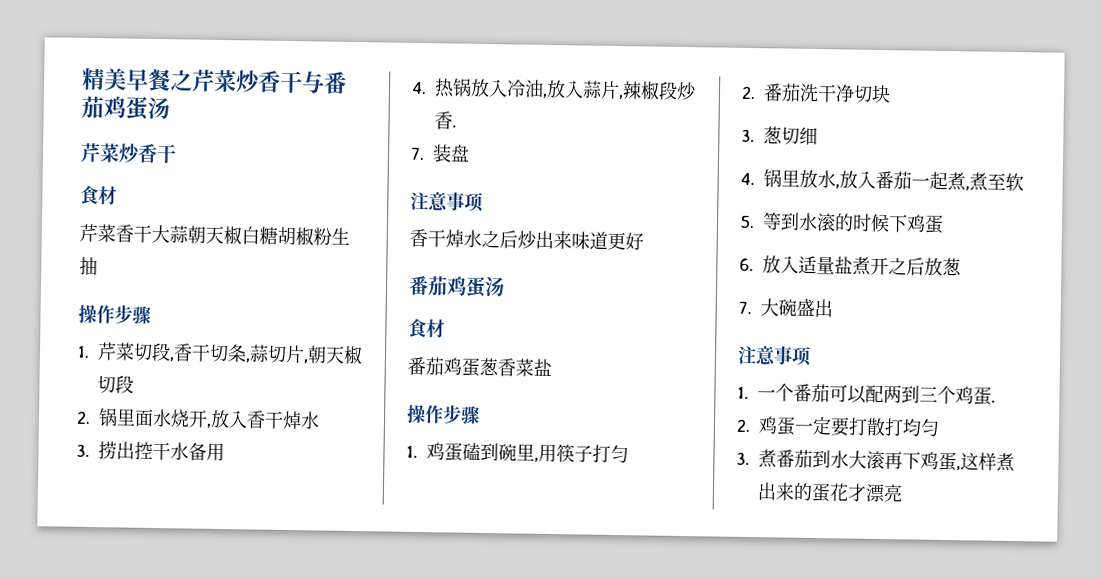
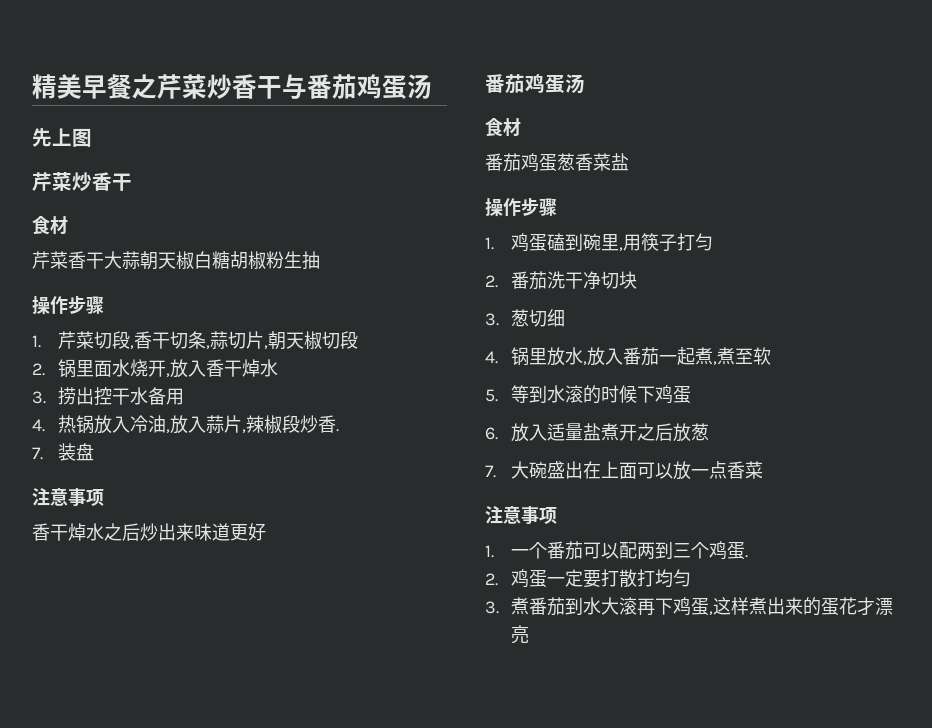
+ 先上图
- 7.大碗盛出
+ 7.大碗盛出在上面可以放一点香菜

